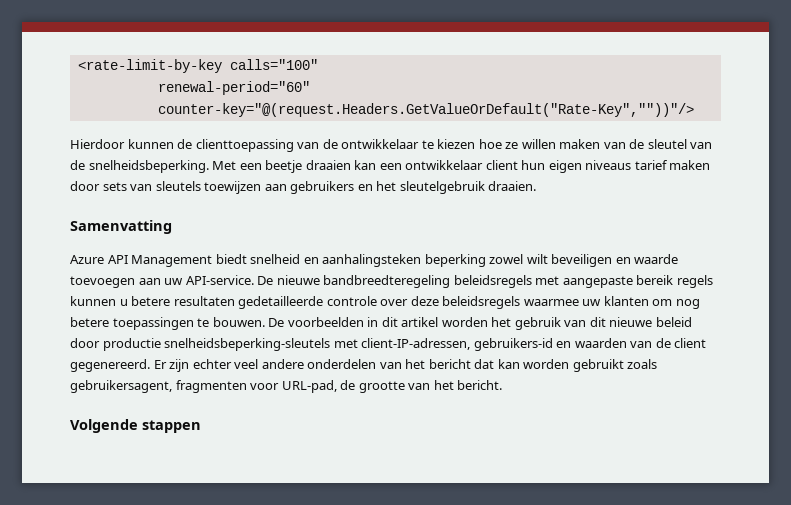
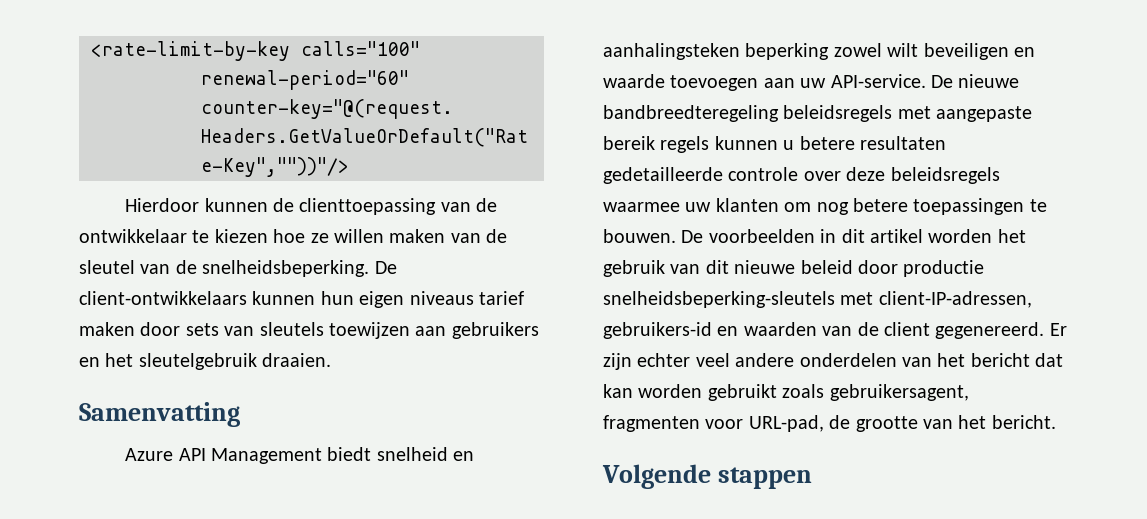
- Met een beetje draaien kan een ontwikkelaar client hun eigen niveaus tarief maken door sets van sleutels toewijzen aan gebruikers en het sleutelgebruik draaien.
+ De client-ontwikkelaars kunnen hun eigen niveaus tarief maken door sets van sleutels toewijzen aan gebruikers en het sleutelgebruik draaien.

